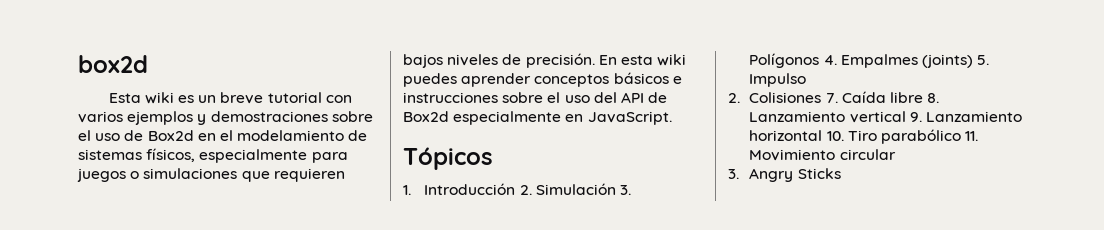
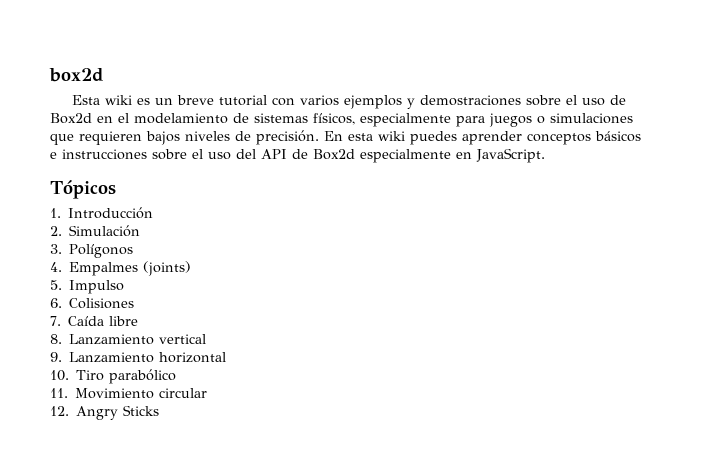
- 1. Introducción 2. Simulación 3. Polígonos 4. Empalmes (joints) 5. Impulso
+ 1. Introducción
+ 2. Simulación
+ 3. Polígonos
+ 4. Empalmes (joints)
+ 5. Impulso
- 2. Colisiones 7. Caída libre 8. Lanzamiento vertical 9. Lanzamiento horizontal 10. Tiro parabólico 11. Movimiento circular
+ 6. Colisiones
+ 7. Caída libre
+ 8. Lanzamiento vertical
+ 9. Lanzamiento horizontal
+ 10. Tiro parabólico
+ 11. Movimiento circular
- 3. Angry Sticks
+ 12. Angry Sticks

